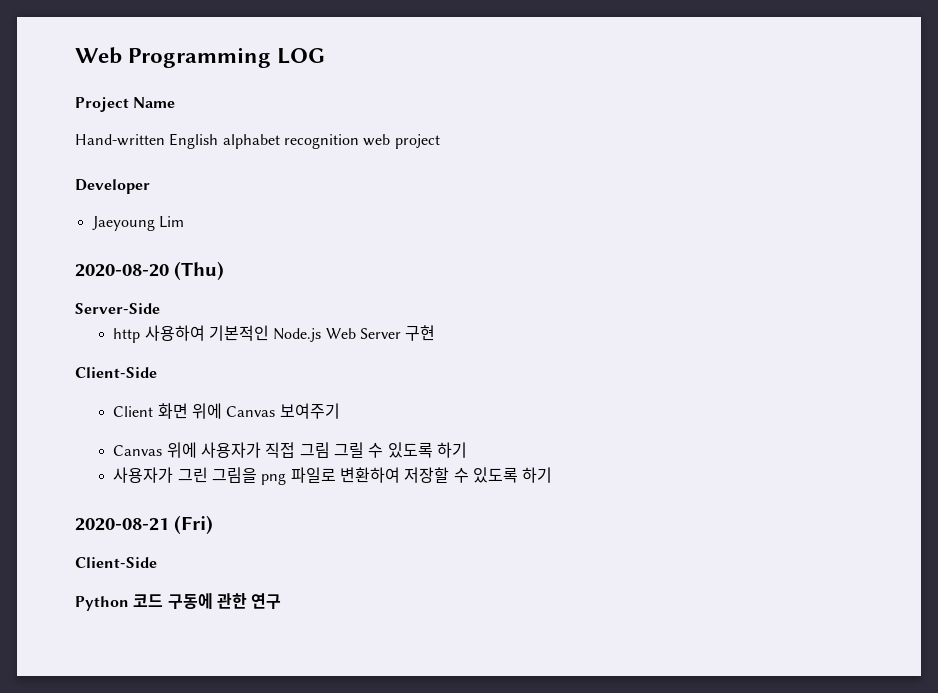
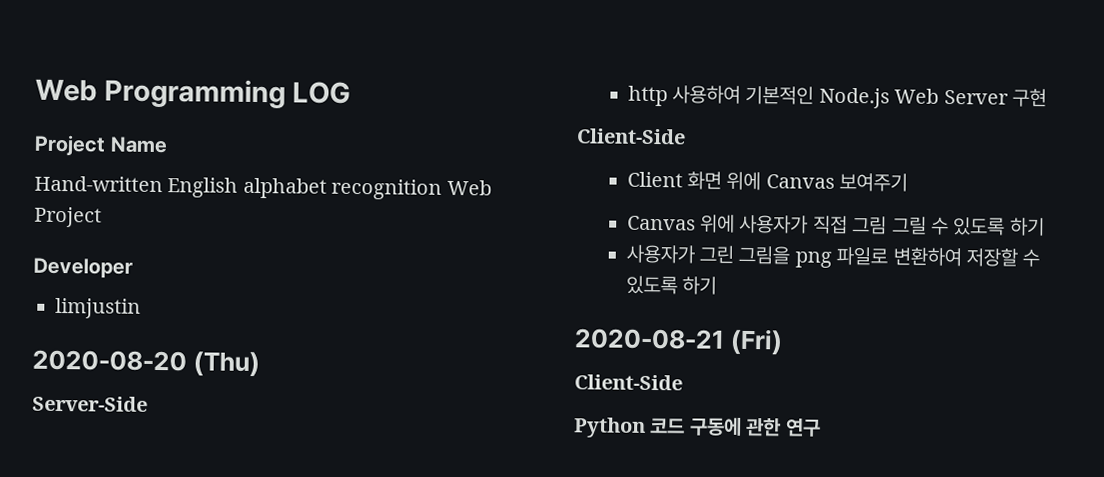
- Hand-written English alphabet recognition web project
+ Hand-written English alphabet recognition Web Project
- Jaeyoung Lim
+ limjustin

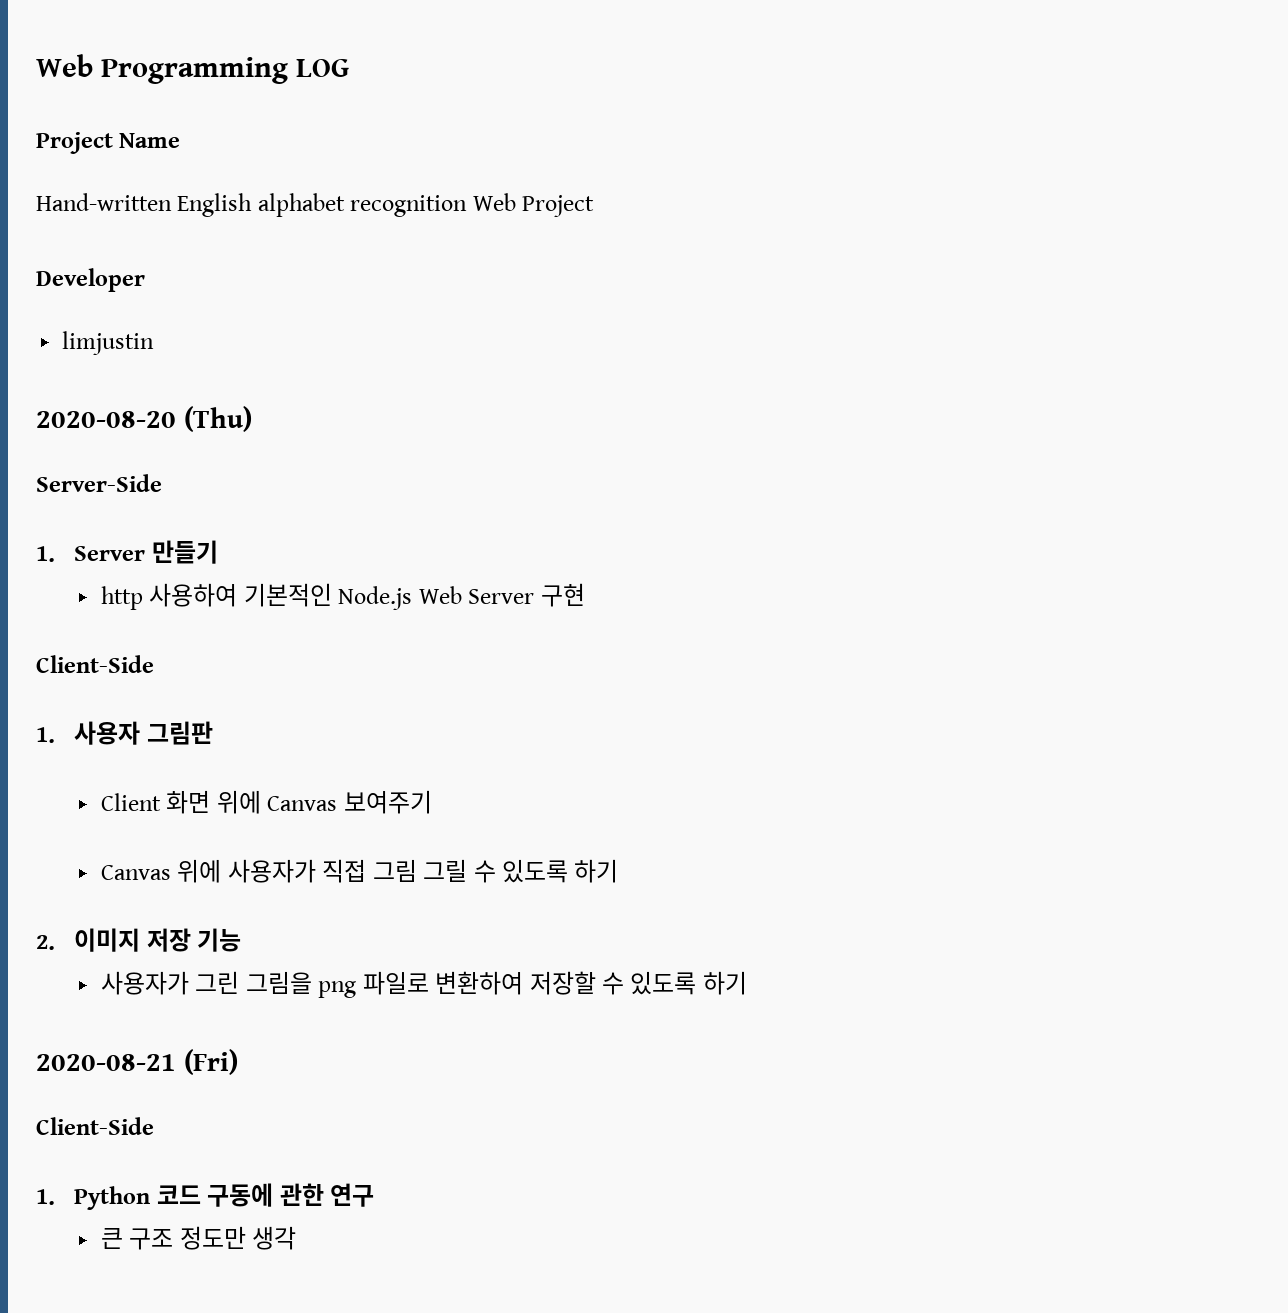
+ 1. Server 만들기
+ 1. 사용자 그림판
+ 2. 이미지 저장 기능
- Python 코드 구동에 관한 연구
+ 1. Python 코드 구동에 관한 연구
+ 큰 구조 정도만 생각

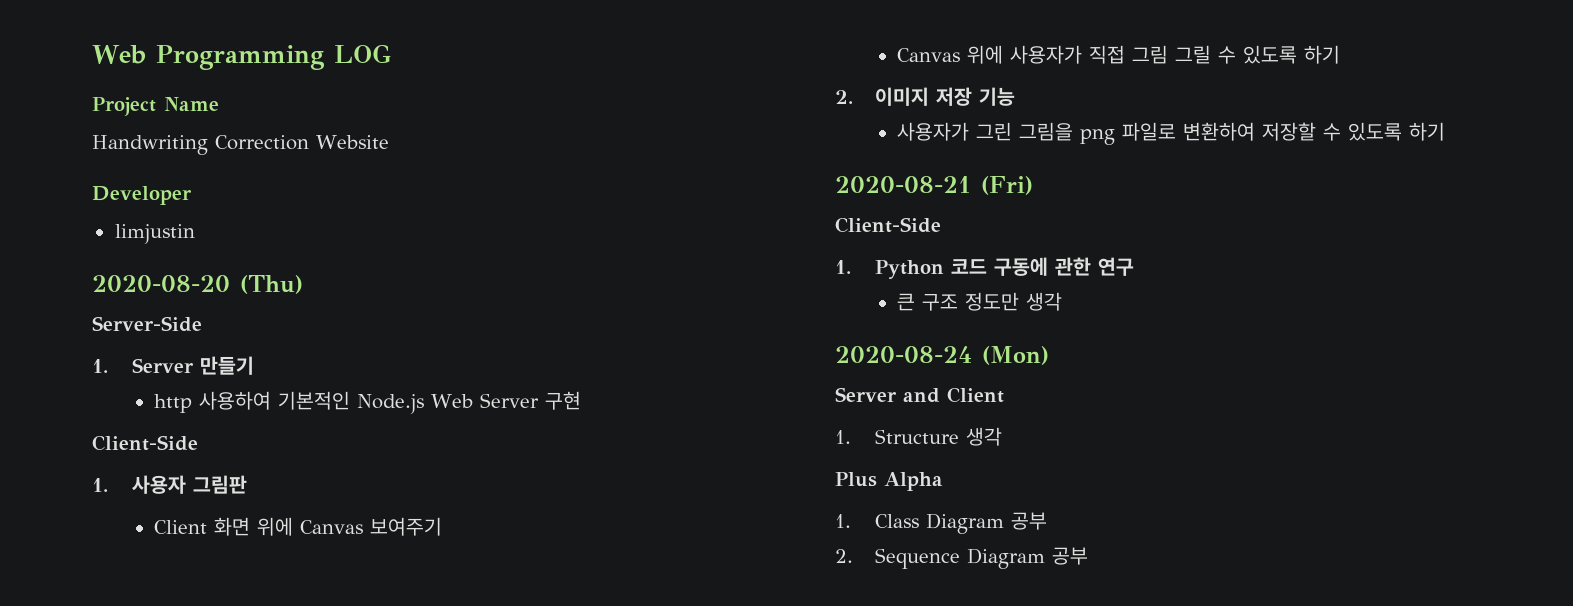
- Hand-written English alphabet recognition Web Project
+ Handwriting Correction Website
+ 2020-08-24 (Mon)
+ Server and Client
+ 1. Structure 생각
+ Plus Alpha
+ 1. Class Diagram 공부
+ 2. Sequence Diagram 공부

